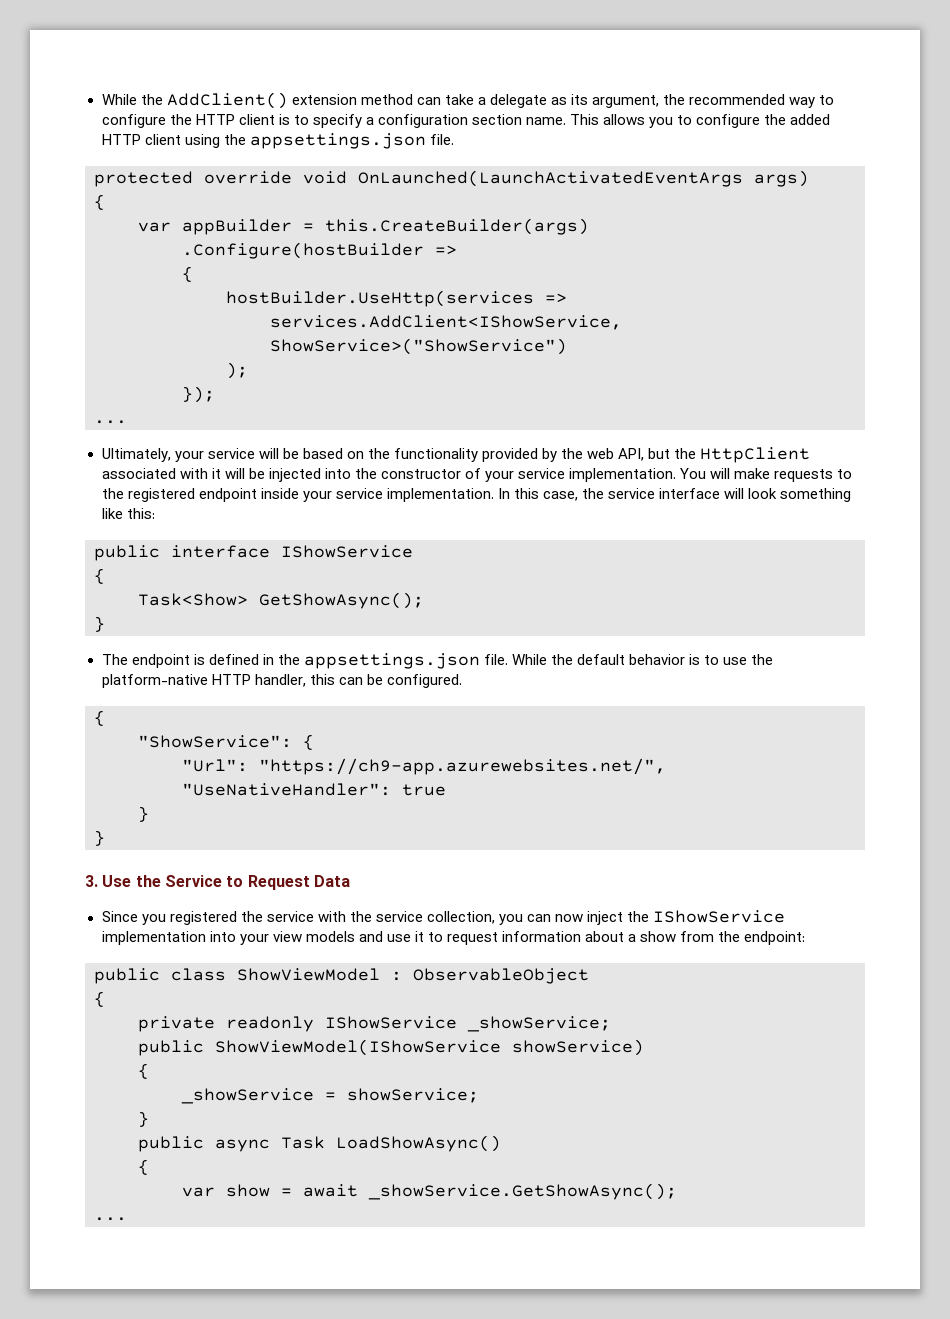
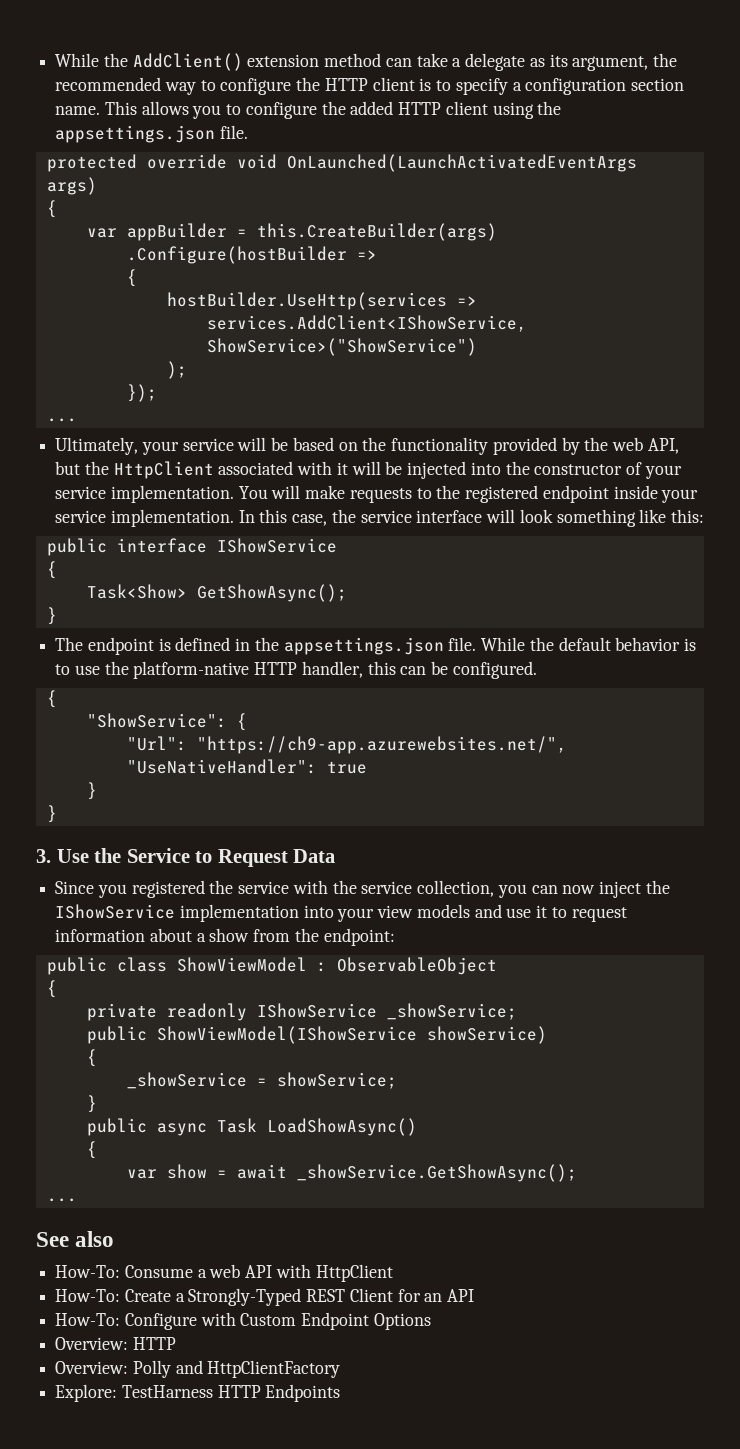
+ See also
+ How-To: Consume a web API with HttpClient
+ How-To: Create a Strongly-Typed REST Client for an API
+ How-To: Configure with Custom Endpoint Options
+ Overview: HTTP
+ Overview: Polly and HttpClientFactory
+ Explore: TestHarness HTTP Endpoints

